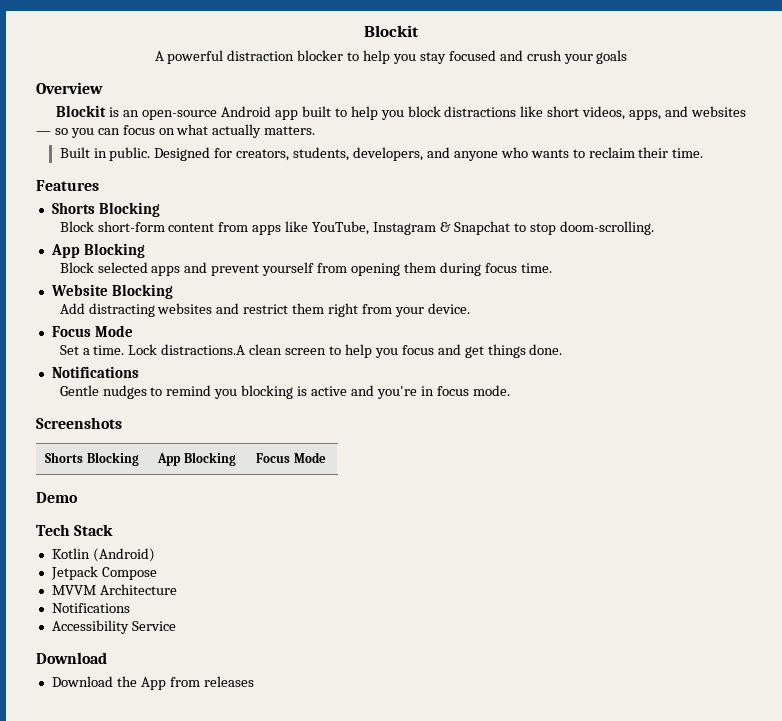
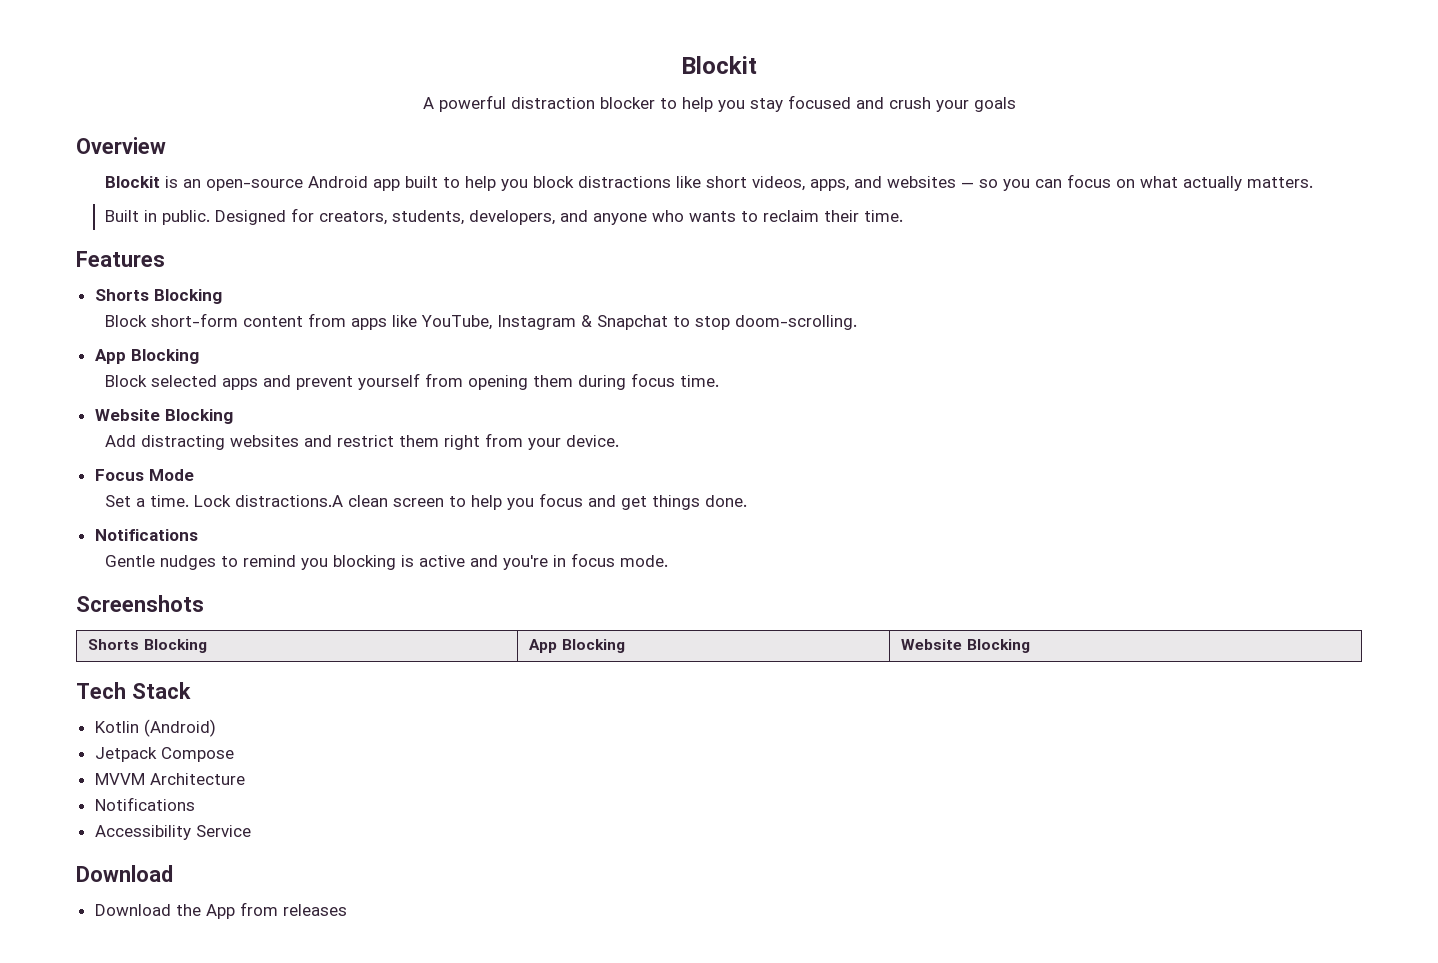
- Shorts Blocking | App Blocking | Focus Mode
- Demo
+ Shorts Blocking | App Blocking | Website Blocking

